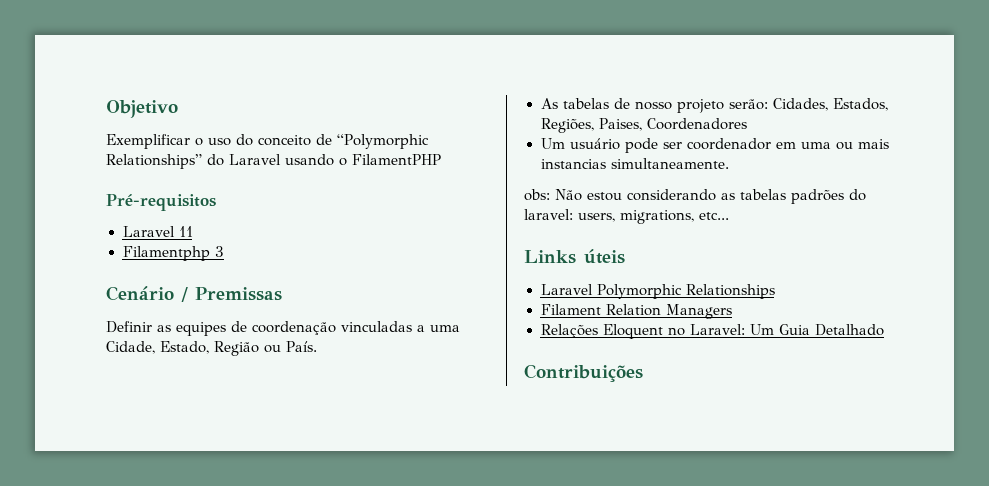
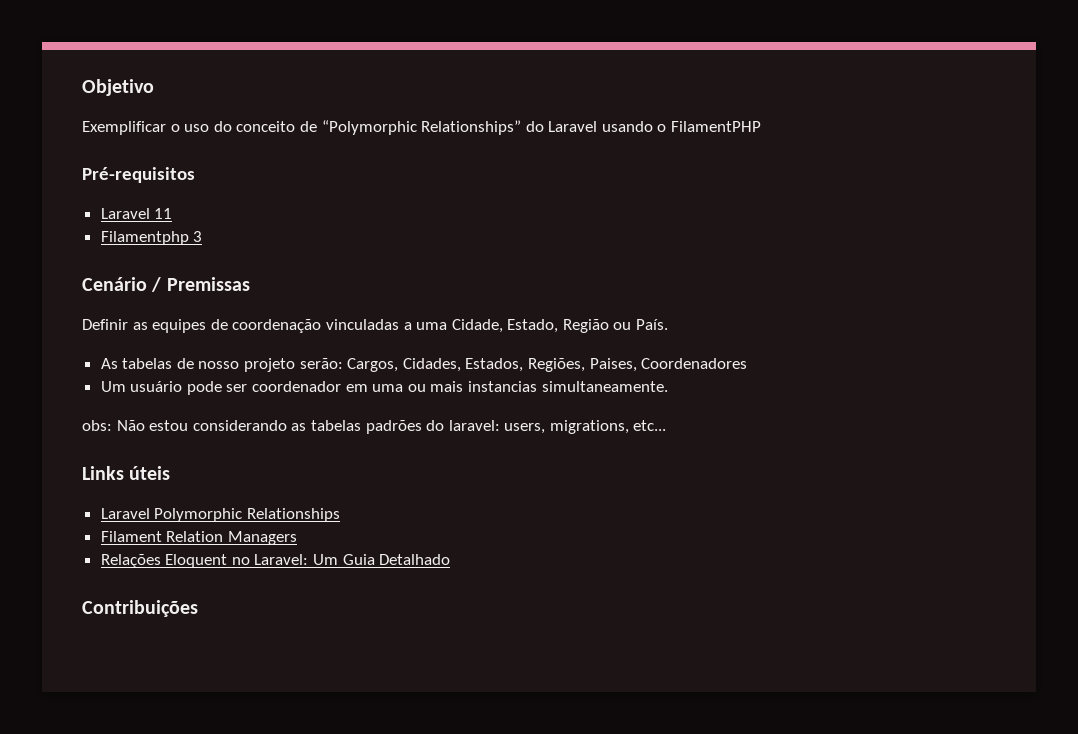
- As tabelas de nosso projeto serão: Cidades, Estados, Regiões, Paises, Coordenadores
+ As tabelas de nosso projeto serão: Cargos, Cidades, Estados, Regiões, Paises, Coordenadores

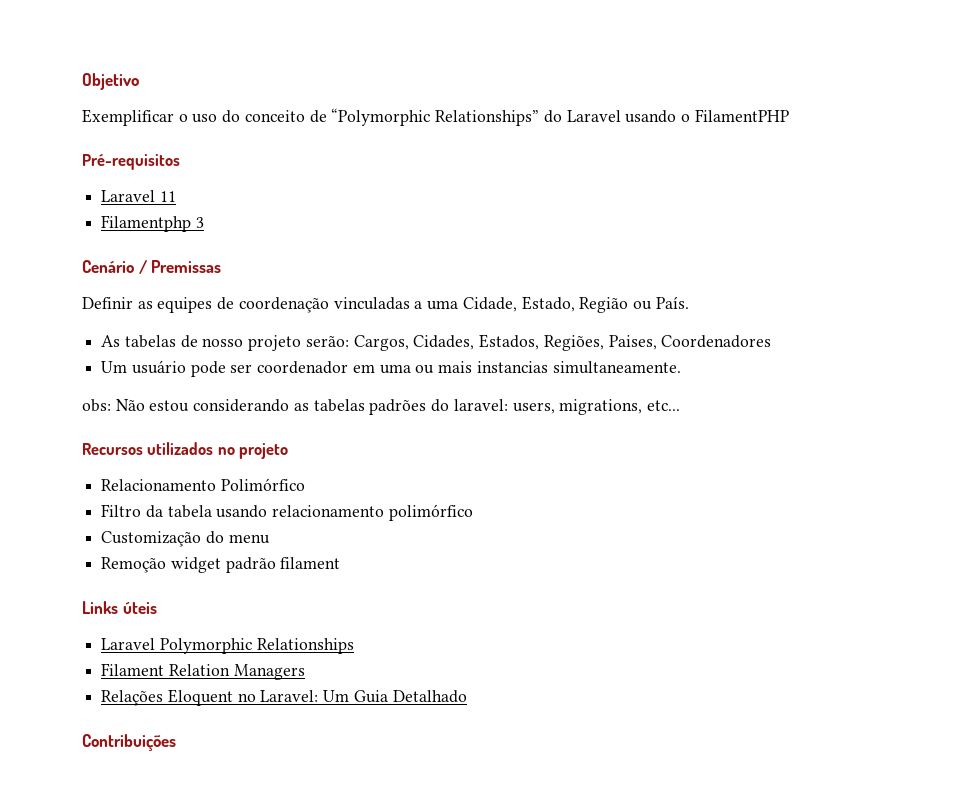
+ Recursos utilizados no projeto
+ Relacionamento Polimórfico
+ Filtro da tabela usando relacionamento polimórfico
+ Customização do menu
+ Remoção widget padrão filament

